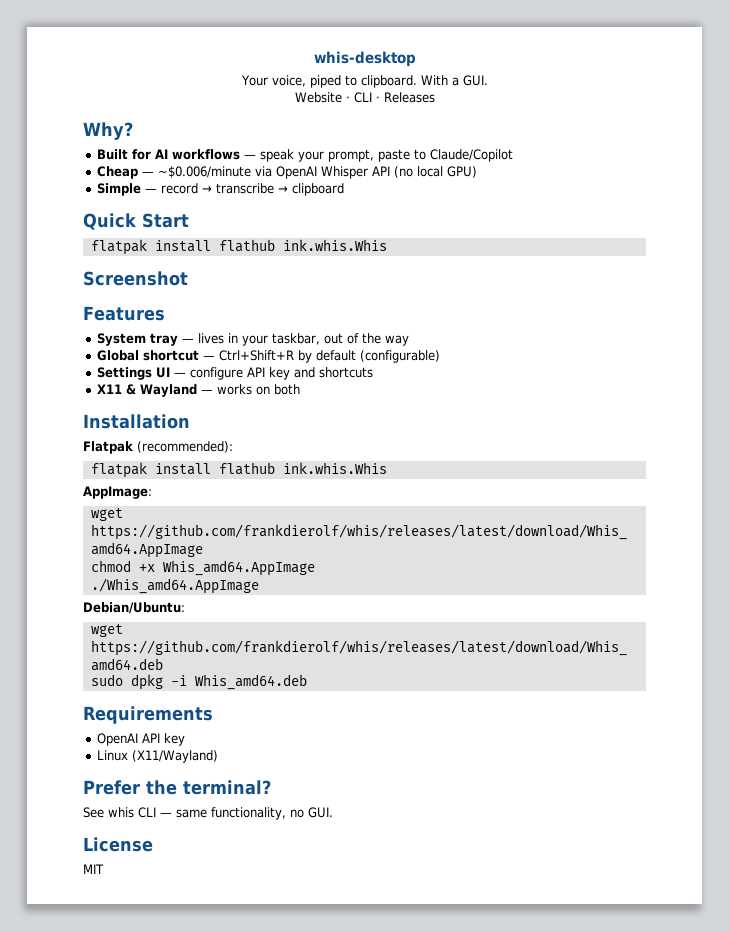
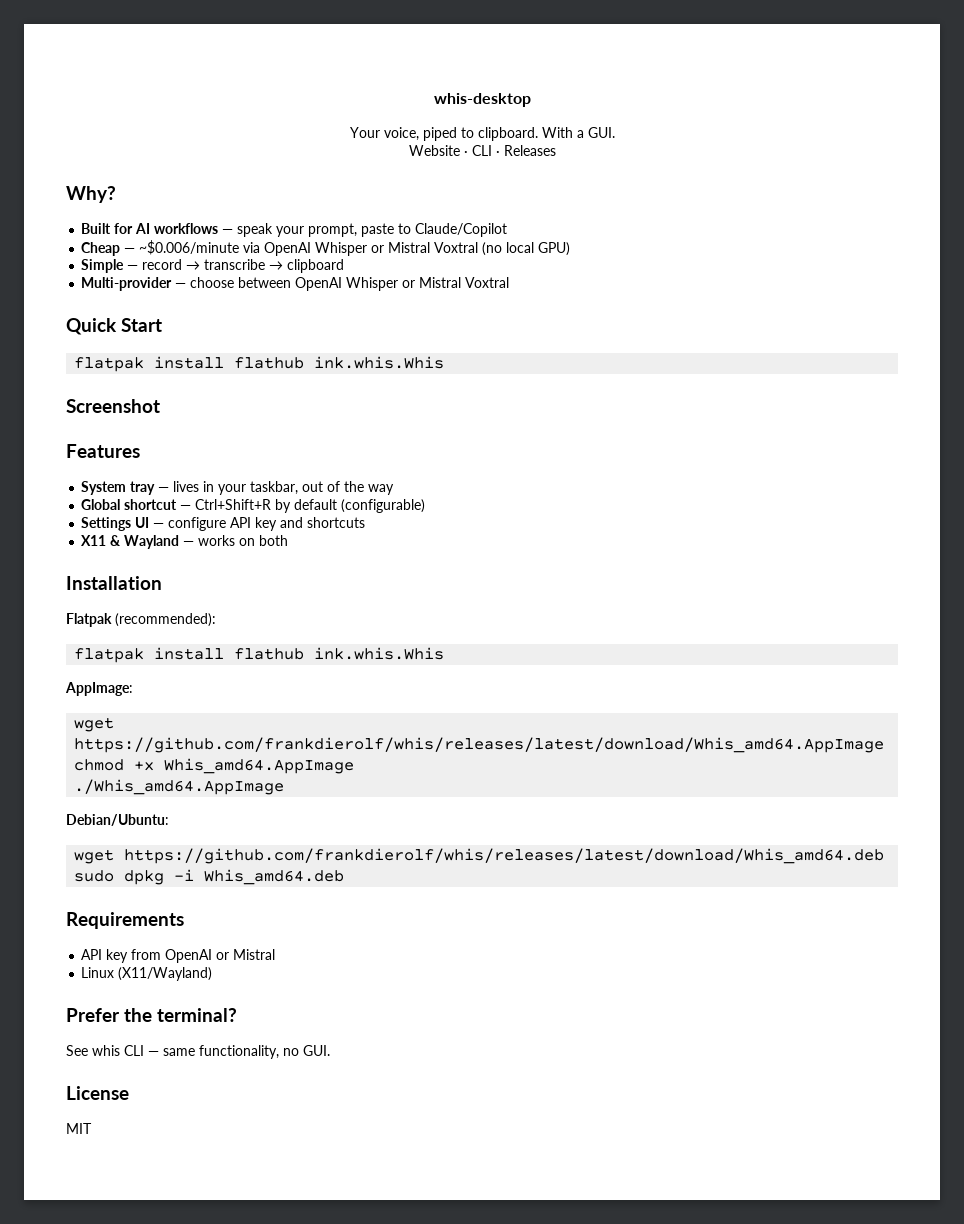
- Cheap — ~$0.006/minute via OpenAI Whisper API (no local GPU)
+ Cheap — ~$0.006/minute via OpenAI Whisper or Mistral Voxtral (no local GPU)
+ Multi-provider — choose between OpenAI Whisper or Mistral Voxtral
- OpenAI API key
+ API key from OpenAI or Mistral

